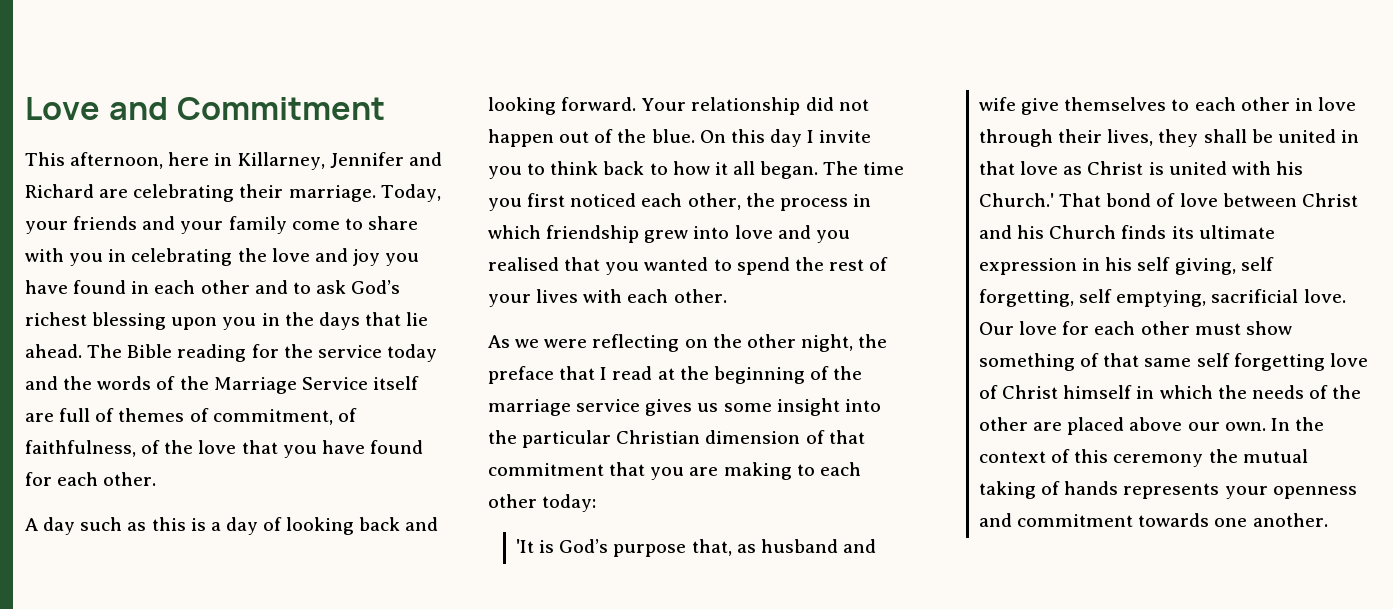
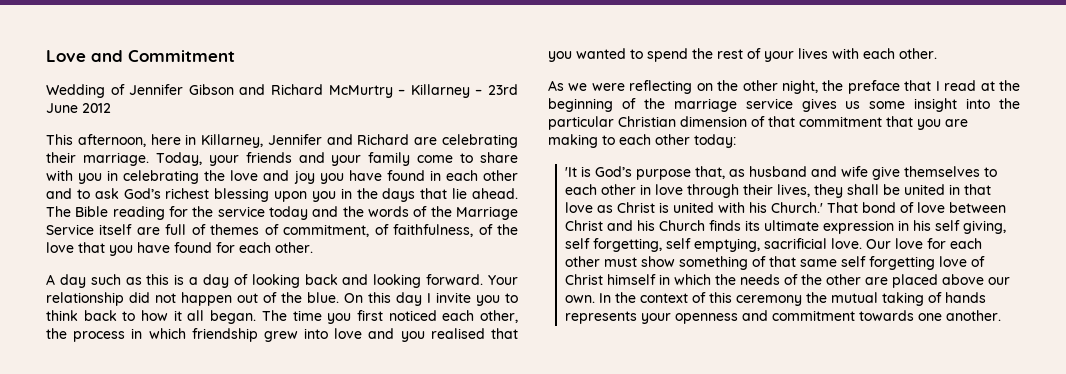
+ Wedding of Jennifer Gibson and Richard McMurtry – Killarney – 23rd June 2012

